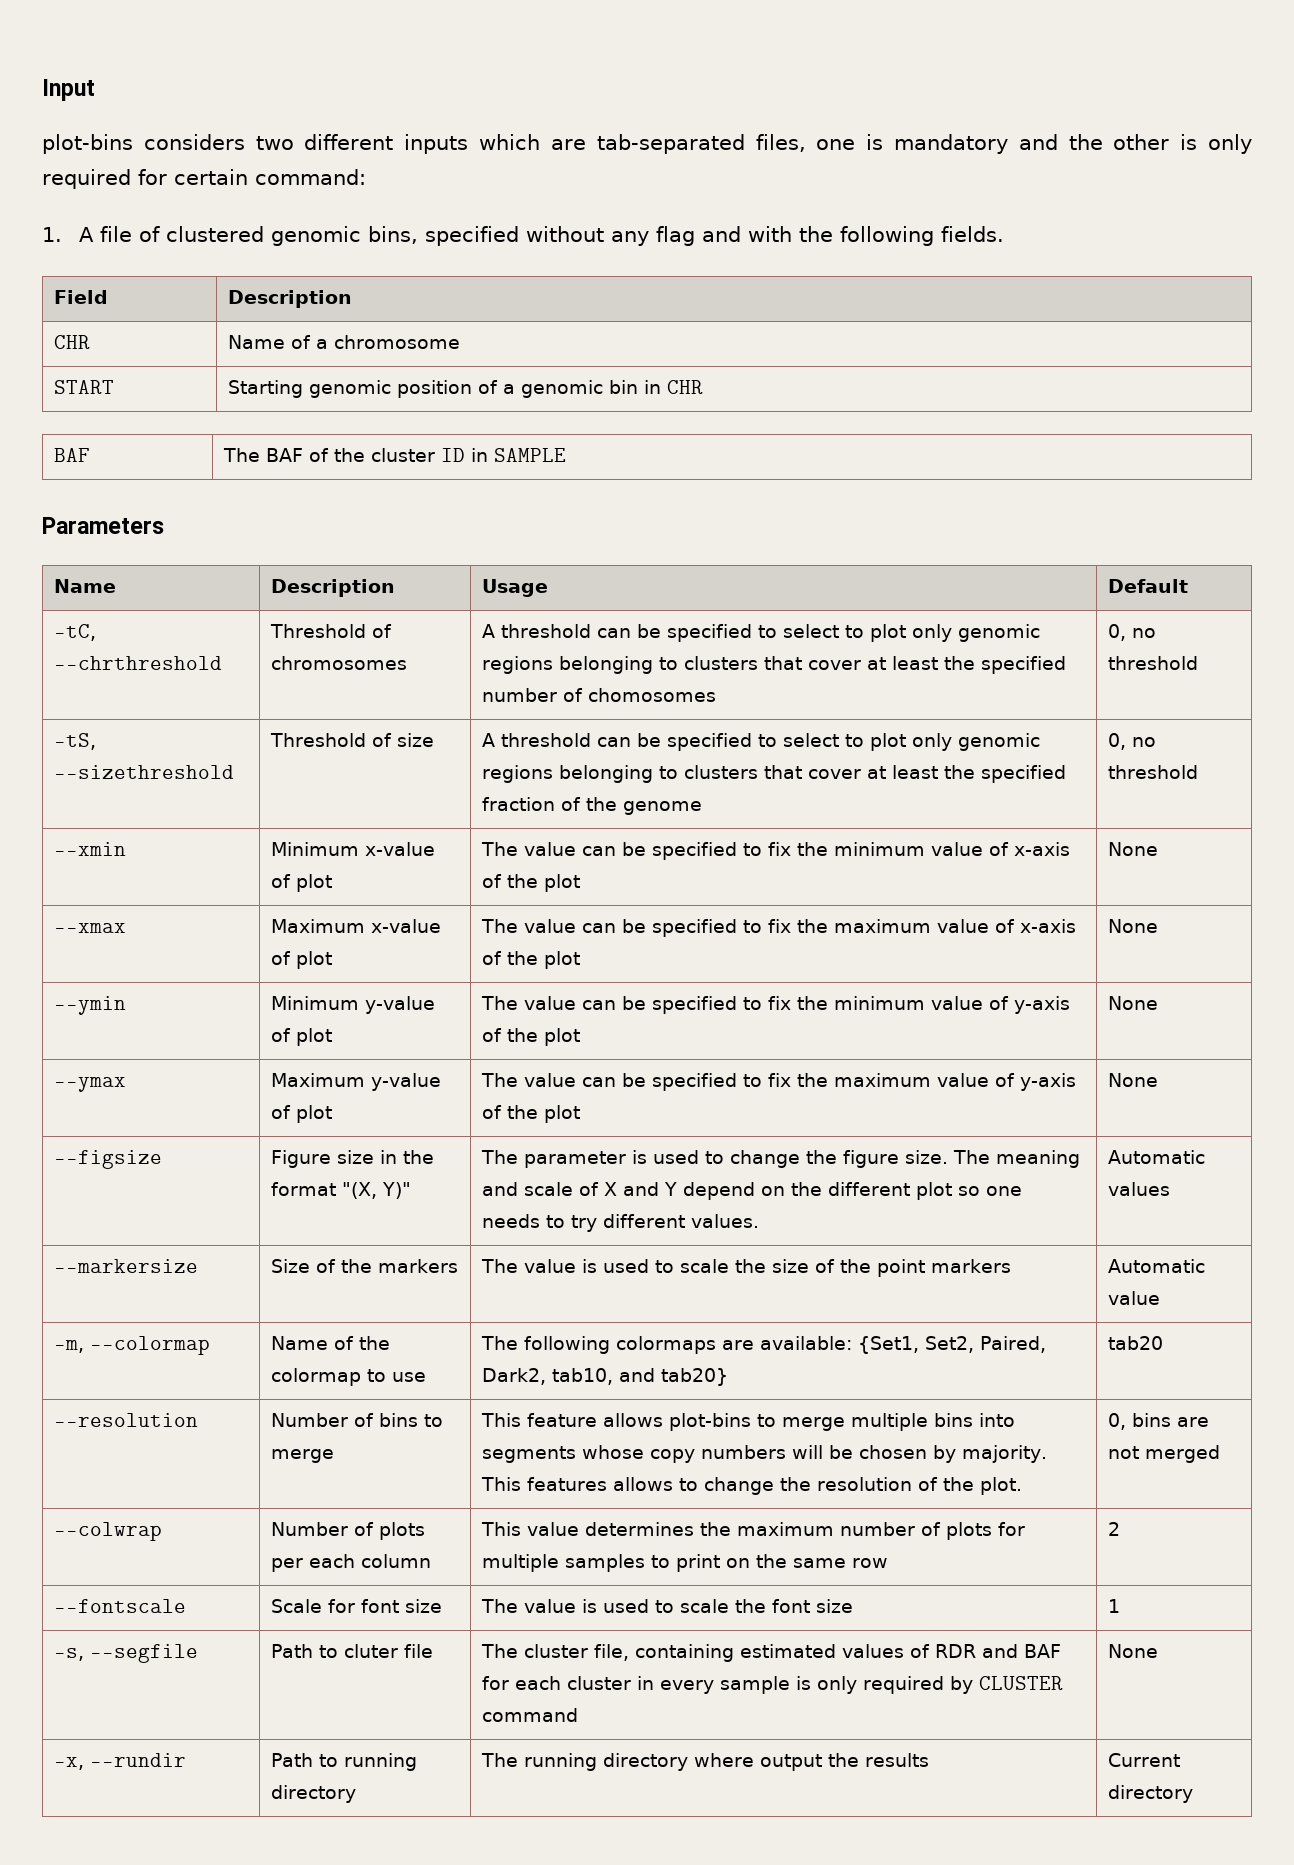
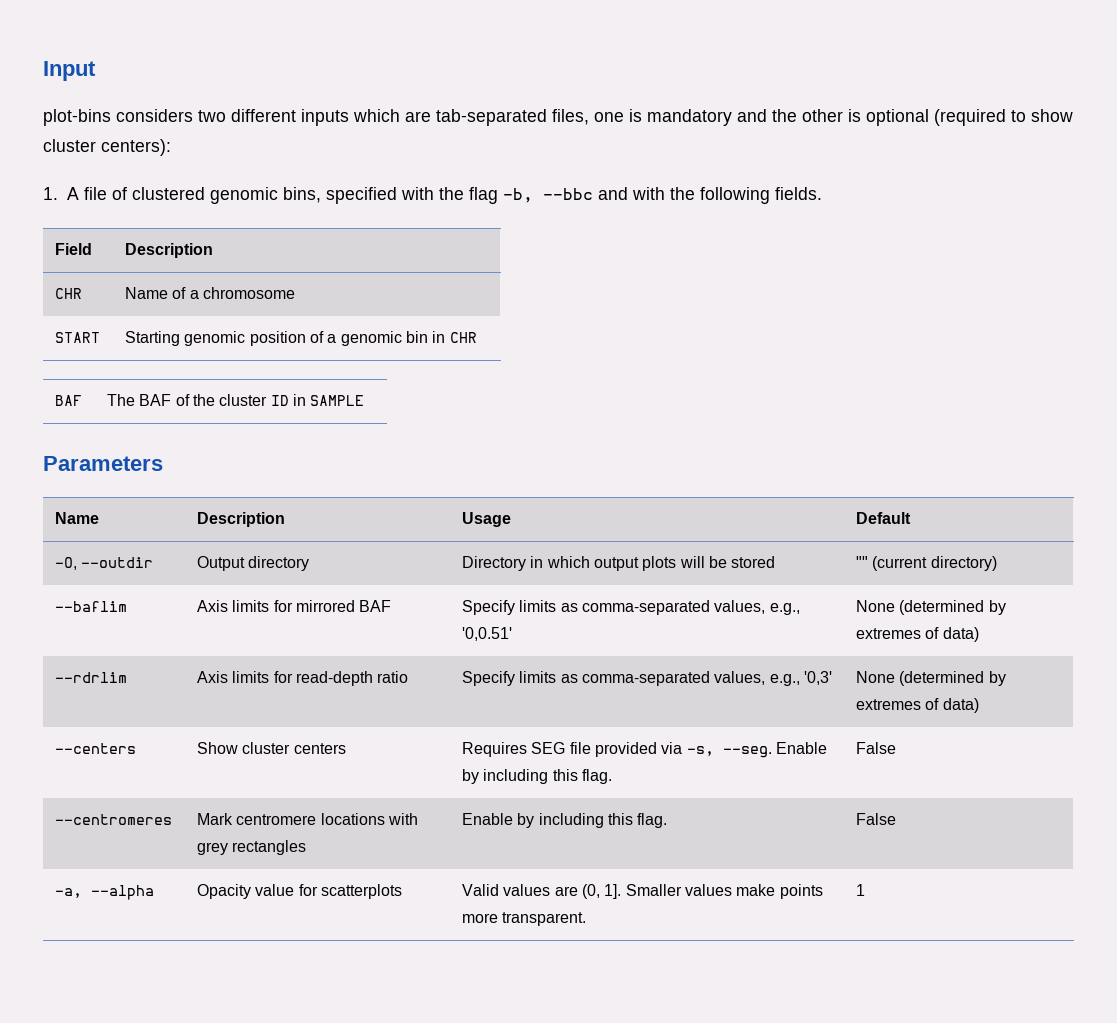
- plot-bins considers two different inputs which are tab-separated files, one is mandatory and the other is only required for certain command:
+ plot-bins considers two different inputs which are tab-separated files, one is mandatory and the other is optional (required to show cluster centers):
- 1. A file of clustered genomic bins, specified without any flag and with the following fields.
+ 1. A file of clustered genomic bins, specified with the flag -b, --bbc and with the following fields.
- -tC, --chrthreshold | Threshold of chromosomes | A threshold can be specified to select to plot only genomic regions belonging to clusters that cover at least the specified number of chomosomes | 0, no threshold
- -tS, --sizethreshold | Threshold of size | A threshold can be specified to select to plot only genomic regions belonging to clusters that cover at least the specified fraction of the genome | 0, no threshold
- --xmin | Minimum x-value of plot | The value can be specified to fix the minimum value of x-axis of the plot | None
- --xmax | Maximum x-value of plot | The value can be specified to fix the maximum value of x-axis of the plot | None
- --ymin | Minimum y-value of plot | The value can be specified to fix the minimum value of y-axis of the plot | None
- --ymax | Maximum y-value of plot | The value can be specified to fix the maximum value of y-axis of the plot | None
- --figsize | Figure size in the format "(X, Y)" | The parameter is used to change the figure size. The meaning and scale of X and Y depend on the different plot so one needs to try different values. | Automatic values
- --markersize | Size of the markers | The value is used to scale the size of the point markers | Automatic value
- -m, --colormap | Name of the colormap to use | The following colormaps are available: {Set1, Set2, Paired, Dark2, tab10, and tab20} | tab20
- --resolution | Number of bins to merge | This feature allows plot-bins to merge multiple bins into segments whose copy numbers will be chosen by majority. This features allows to change the resolution of the plot. | 0, bins are not merged
- --colwrap | Number of plots per each column | This value determines the maximum number of plots for multiple samples to print on the same row | 2
- --fontscale | Scale for font size | The value is used to scale the font size | 1
- -s, --segfile | Path to cluter file | The cluster file, containing estimated values of RDR and BAF for each cluster in every sample is only required by CLUSTER command | None
- -x, --rundir | Path to running directory | The running directory where output the results | Current directory
+ -O, --outdir | Output directory | Directory in which output plots will be stored | "" (current directory)
+ --baflim | Axis limits for mirrored BAF | Specify limits as comma-separated values, e.g., '0,0.51' | None (determined by extremes of data)
+ --rdrlim | Axis limits for read-depth ratio | Specify limits as comma-separated values, e.g., '0,3' | None (determined by extremes of data)
+ --centers | Show cluster centers | Requires SEG file provided via -s, --seg. Enable by including this flag. | False
+ --centromeres | Mark centromere locations with grey rectangles | Enable by including this flag. | False
+ -a, --alpha | Opacity value for scatterplots | Valid values are (0, 1]. Smaller values make points more transparent. | 1

